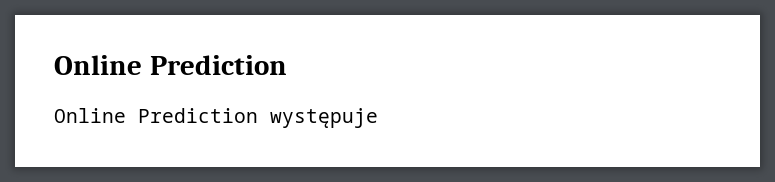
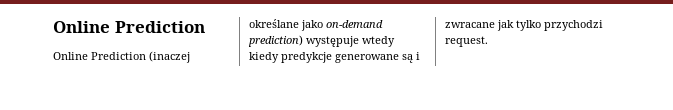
- Online Prediction występuje
+ Online Prediction (inaczej określane jako on-demand prediction) występuje wtedy kiedy predykcje generowane są i zwracane jak tylko przychodzi request.

